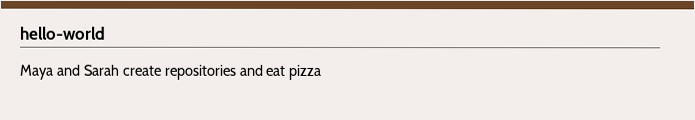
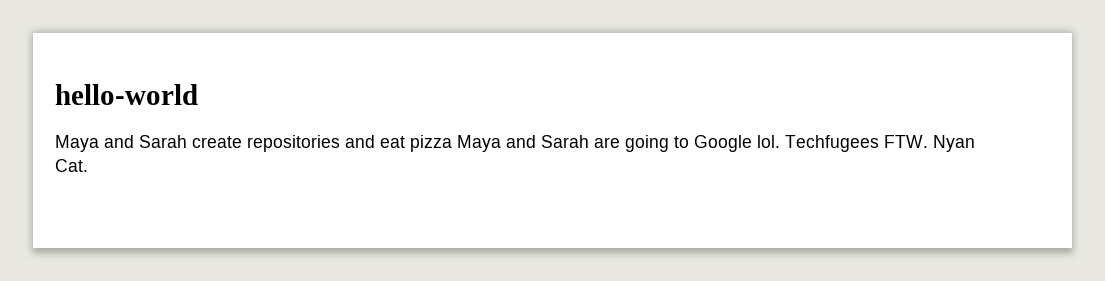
- Maya and Sarah create repositories and eat pizza
+ Maya and Sarah create repositories and eat pizza Maya and Sarah are going to Google lol. Techfugees FTW. Nyan Cat.

